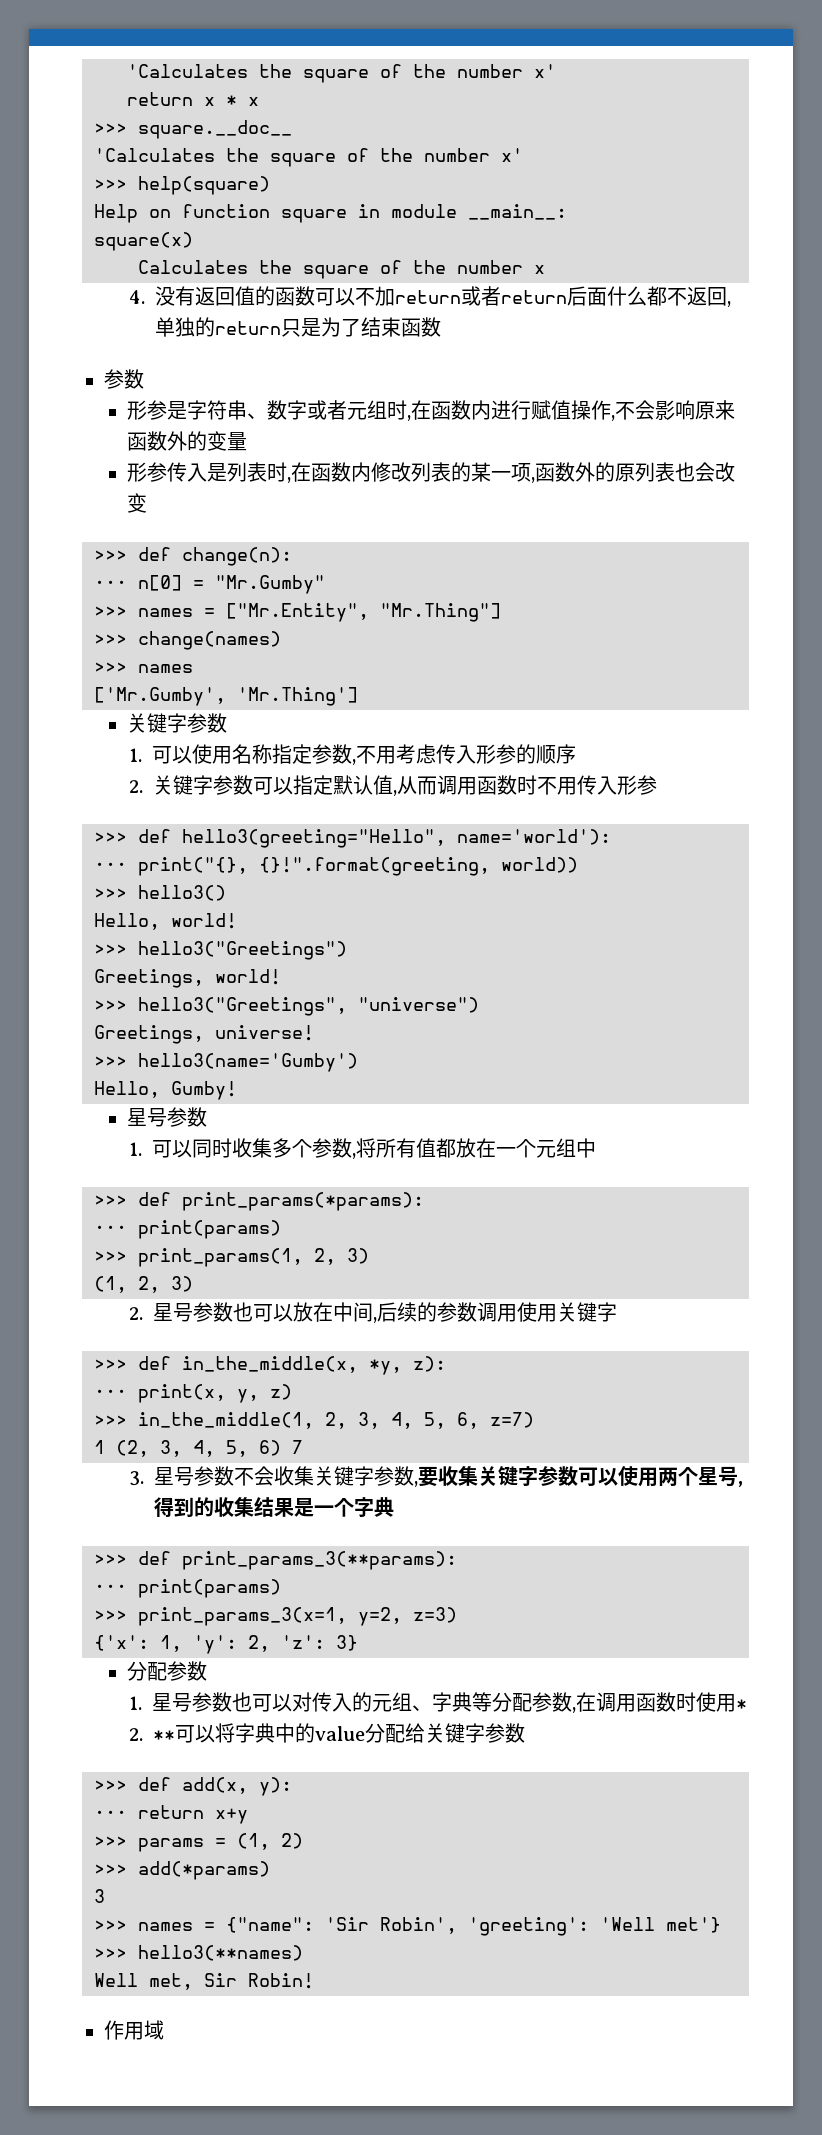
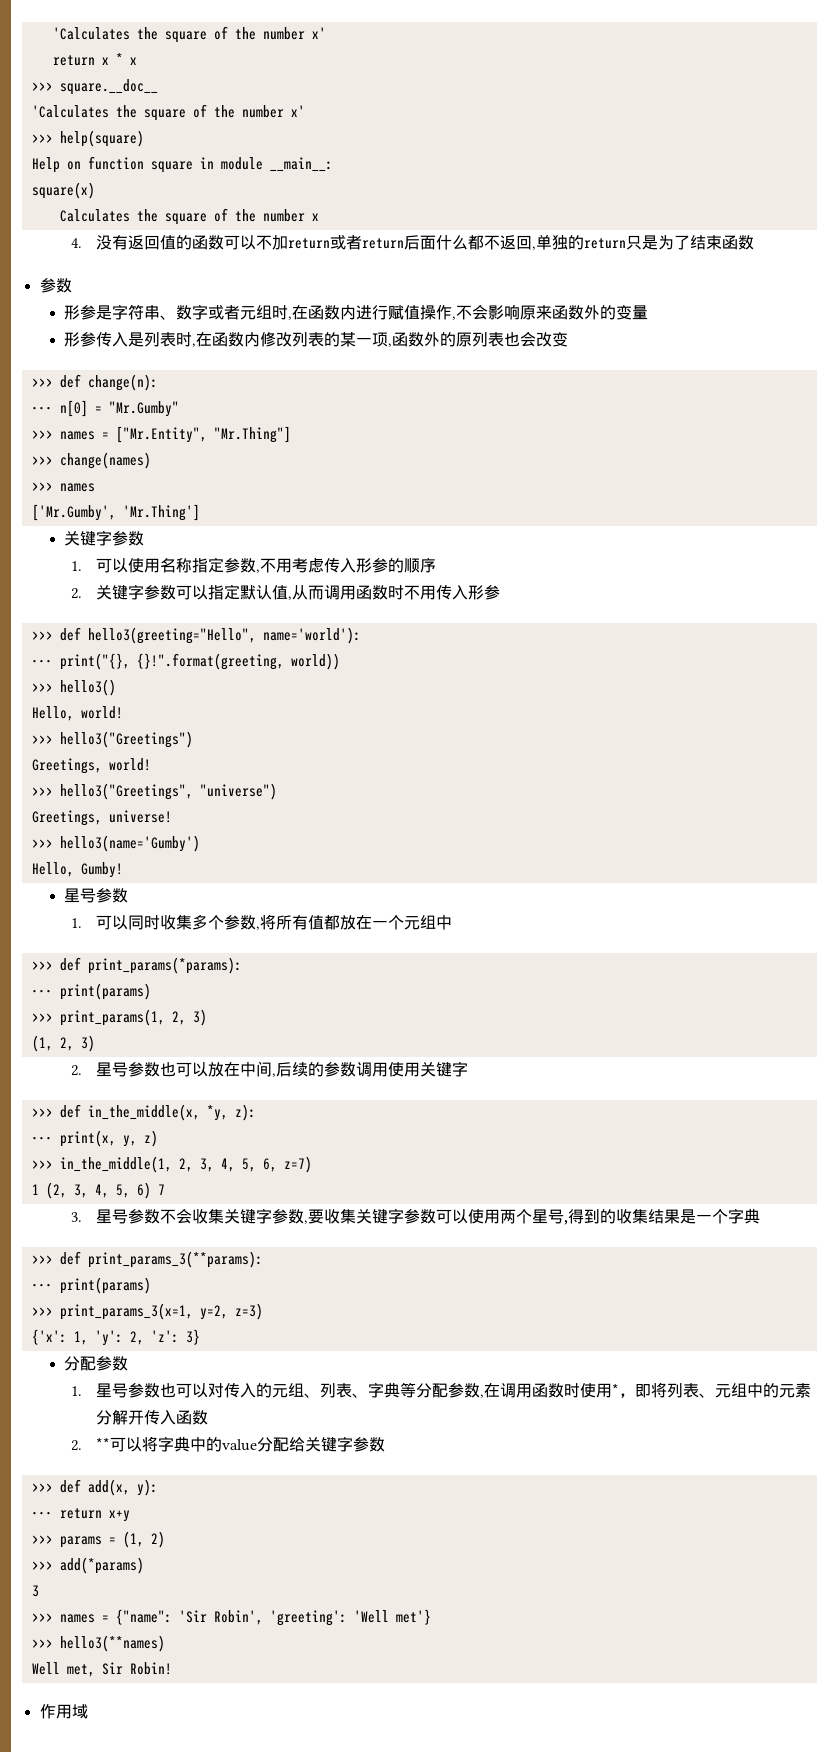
- 1.星号参数也可以对传入的元组、字典等分配参数,在调用函数时使用*
+ 1.星号参数也可以对传入的元组、列表、字典等分配参数,在调用函数时使用*，即将列表、元组中的元素分解开传入函数

